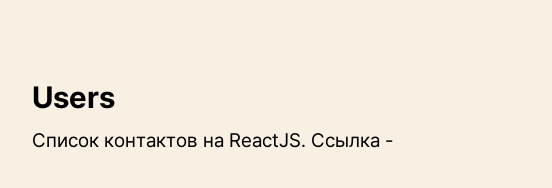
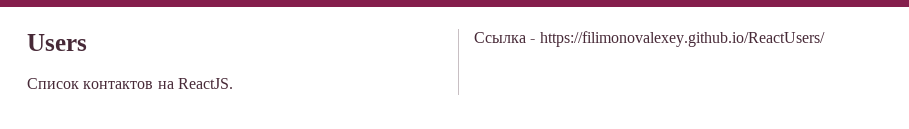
- Список контактов на ReactJS. Ссылка -
+ Список контактов на ReactJS.
+ Ссылка - https://filimonovalexey.github.io/ReactUsers/

